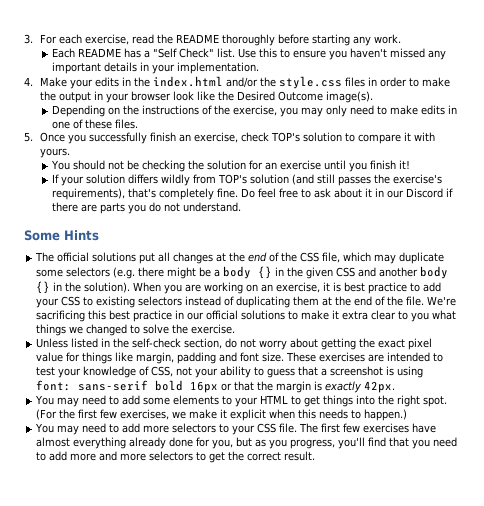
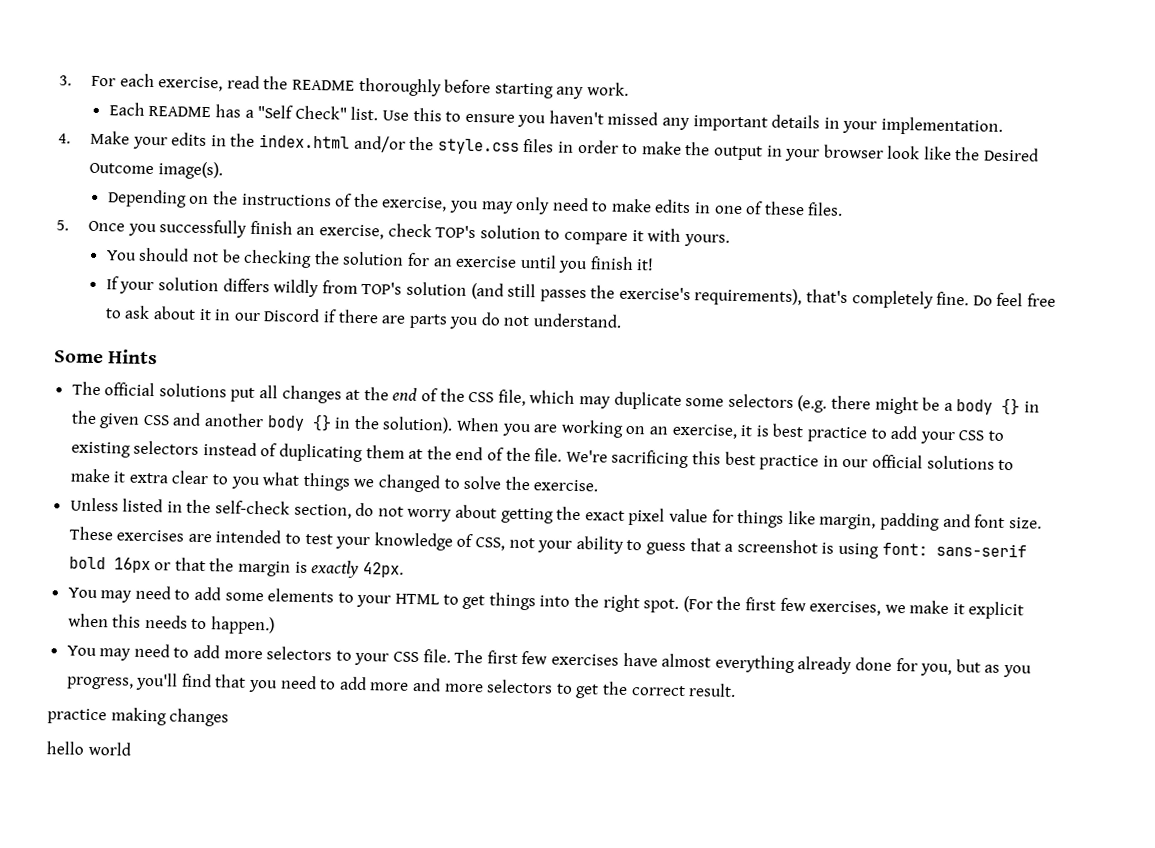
+ practice making changes
+ hello world

